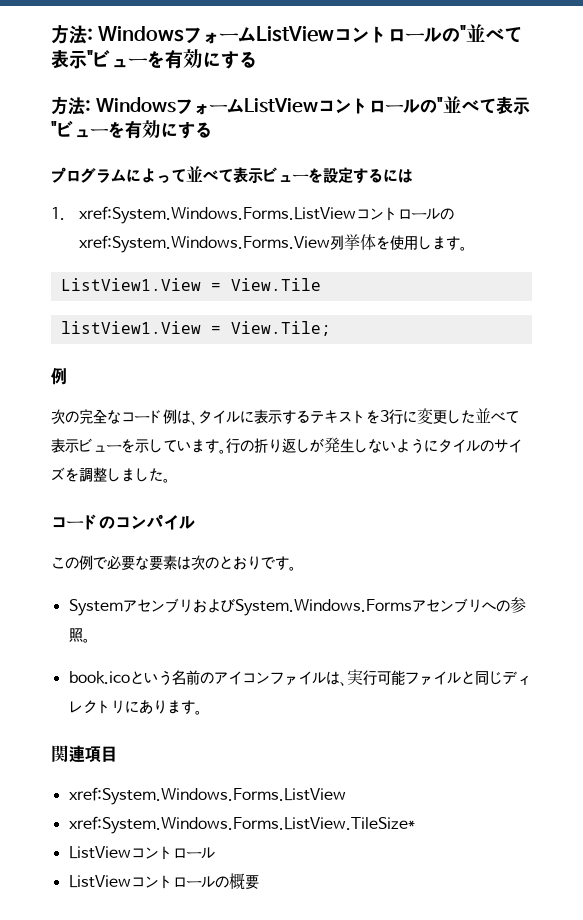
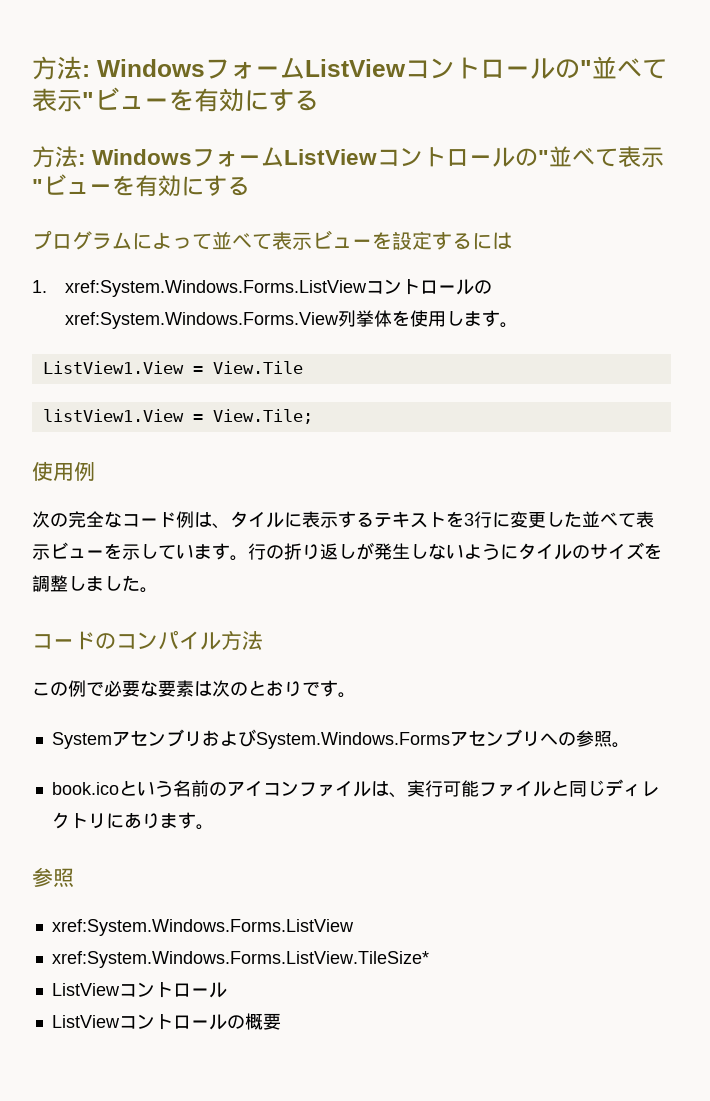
  listView1.View = View.Tile;
- 例
+ 使用例
- コードのコンパイル
+ コードのコンパイル方法
  book.icoという名前のアイコンファイルは、実行可能ファイルと同じディレクトリにあります。
- 関連項目
+ 参照

